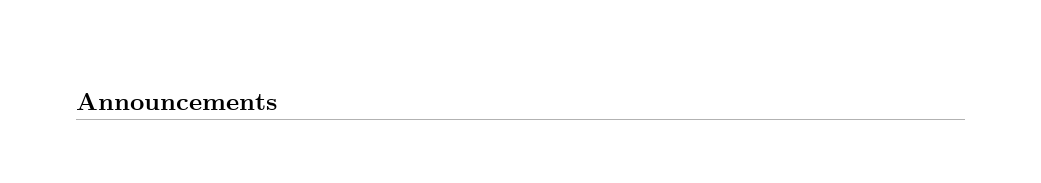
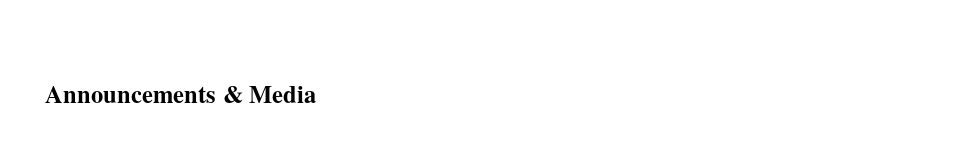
- Announcements
+ Announcements & Media

